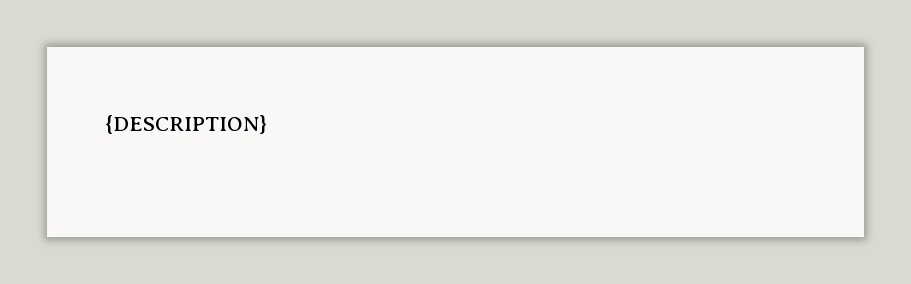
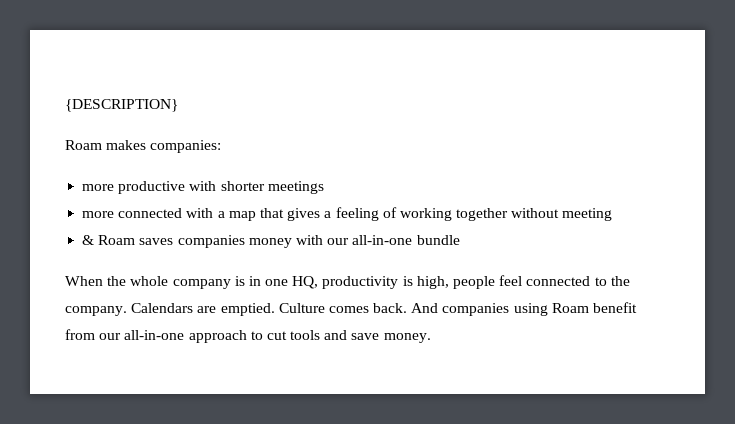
+ Roam makes companies:
+ more productive with shorter meetings
+ more connected with a map that gives a feeling of working together without meeting
+ & Roam saves companies money with our all-in-one bundle
+ When the whole company is in one HQ, productivity is high, people feel connected to the company. Calendars are emptied. Culture comes back. And companies using Roam benefit from our all-in-one approach to cut tools and save money.

